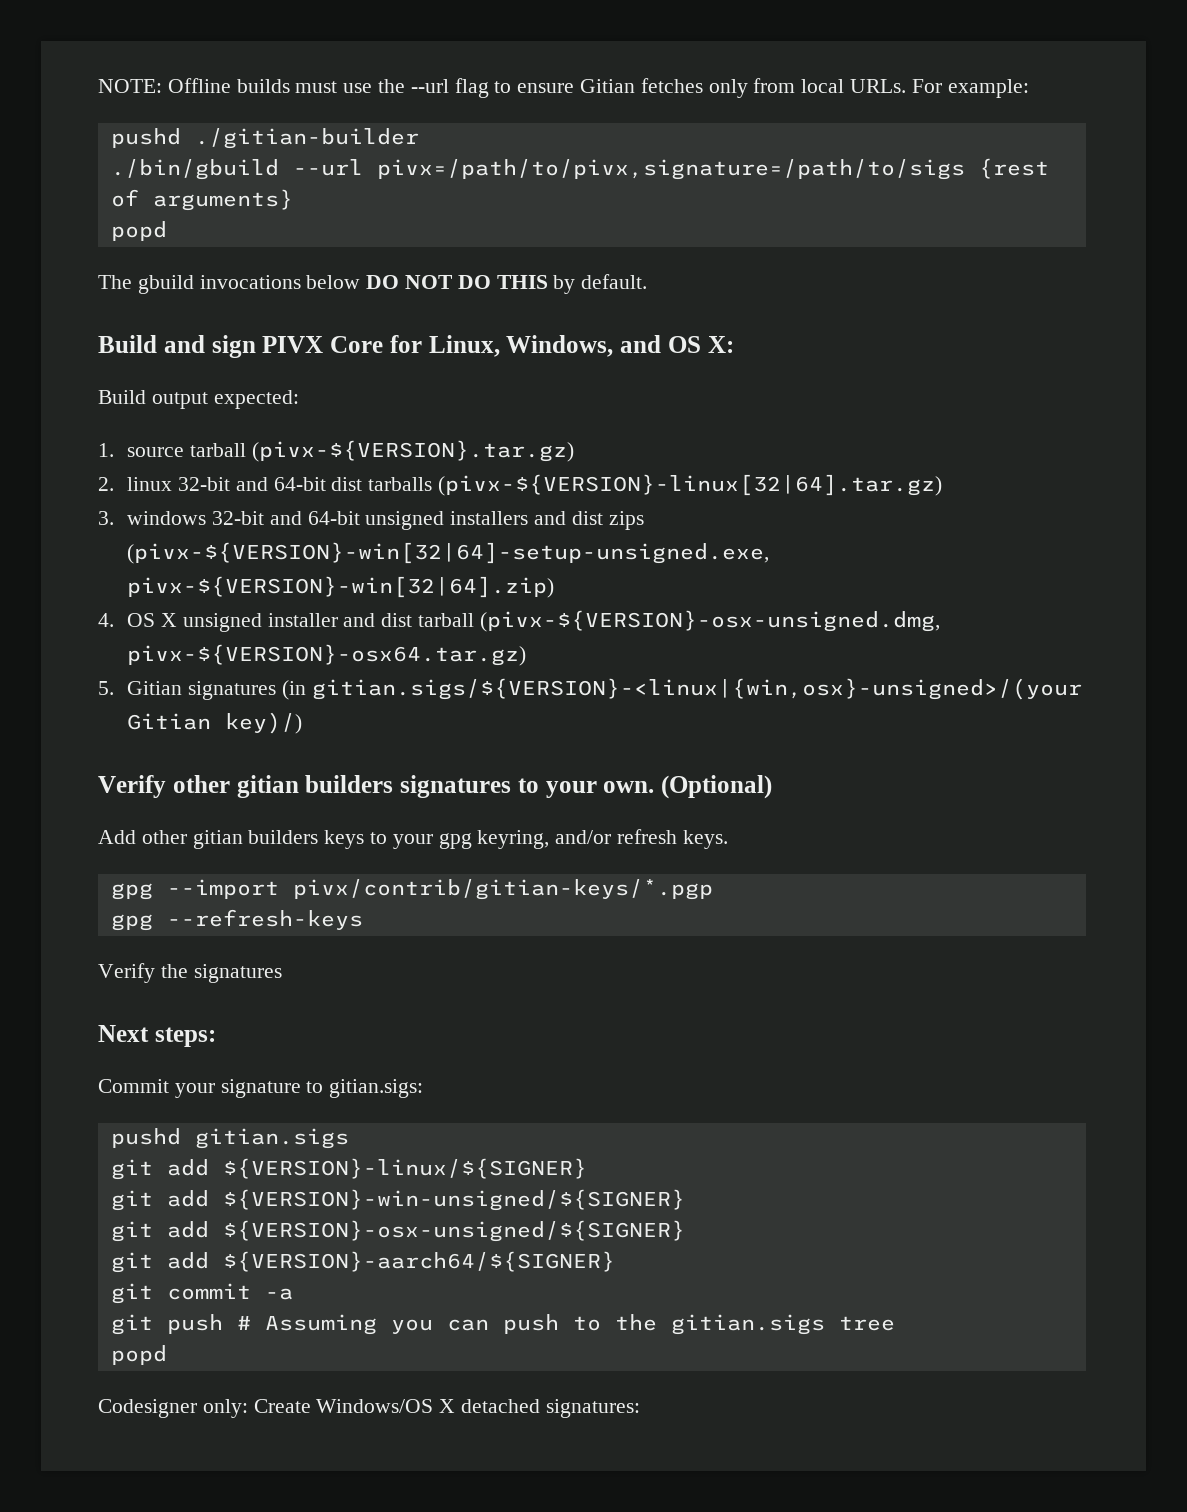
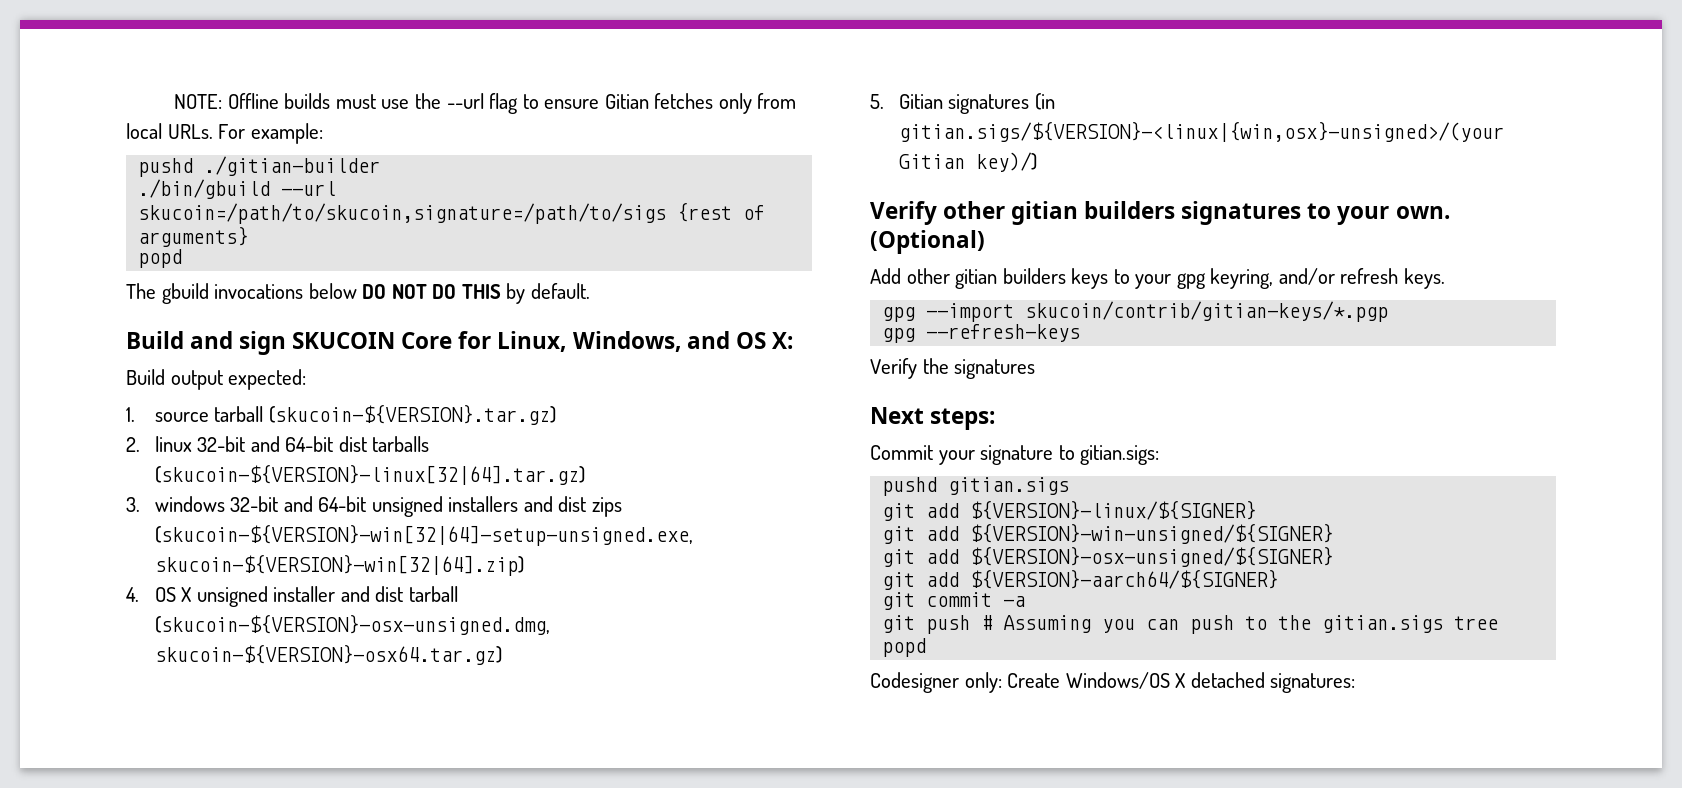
- ./bin/gbuild --url pivx=/path/to/pivx,signature=/path/to/sigs {rest of arguments}
+ ./bin/gbuild --url skucoin=/path/to/skucoin,signature=/path/to/sigs {rest of arguments}
- Build and sign PIVX Core for Linux, Windows, and OS X:
+ Build and sign SKUCOIN Core for Linux, Windows, and OS X:
- 1. source tarball (pivx-${VERSION}.tar.gz)
+ 1. source tarball (skucoin-${VERSION}.tar.gz)
- 2. linux 32-bit and 64-bit dist tarballs (pivx-${VERSION}-linux[32|64].tar.gz)
+ 2. linux 32-bit and 64-bit dist tarballs (skucoin-${VERSION}-linux[32|64].tar.gz)
- 3. windows 32-bit and 64-bit unsigned installers and dist zips (pivx-${VERSION}-win[32|64]-setup-unsigned.exe, pivx-${VERSION}-win[32|64].zip)
+ 3. windows 32-bit and 64-bit unsigned installers and dist zips (skucoin-${VERSION}-win[32|64]-setup-unsigned.exe, skucoin-${VERSION}-win[32|64].zip)
- 4. OS X unsigned installer and dist tarball (pivx-${VERSION}-osx-unsigned.dmg, pivx-${VERSION}-osx64.tar.gz)
+ 4. OS X unsigned installer and dist tarball (skucoin-${VERSION}-osx-unsigned.dmg, skucoin-${VERSION}-osx64.tar.gz)
- gpg --import pivx/contrib/gitian-keys/*.pgp
+ gpg --import skucoin/contrib/gitian-keys/*.pgp

